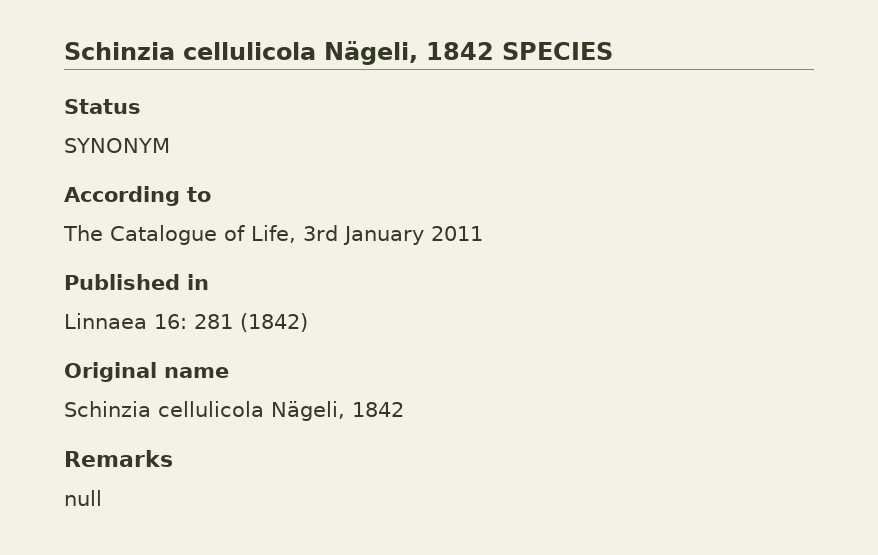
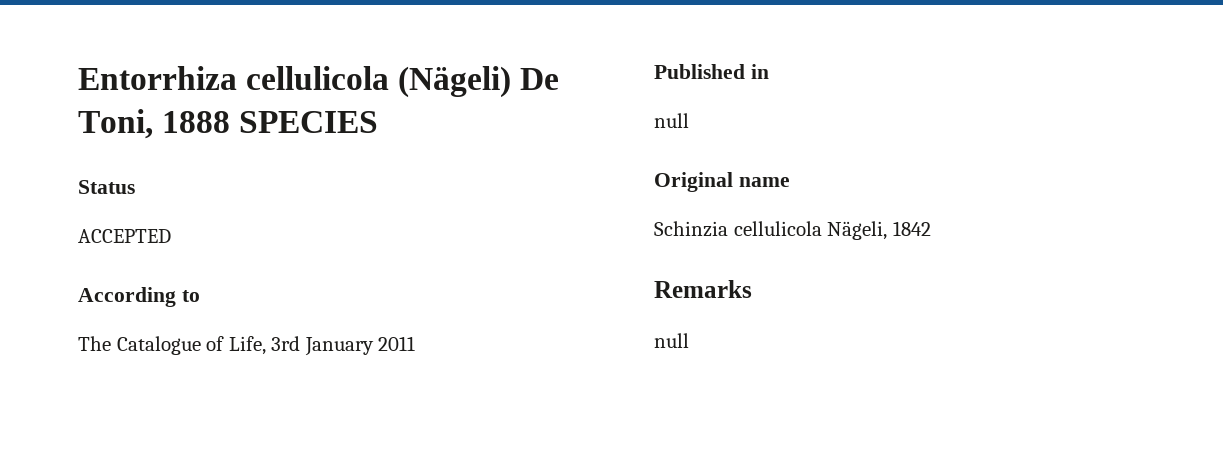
- Schinzia cellulicola Nägeli, 1842 SPECIES
+ Entorrhiza cellulicola (Nägeli) De Toni, 1888 SPECIES
- SYNONYM
+ ACCEPTED
  Published in
- Linnaea 16: 281 (1842)
+ null

